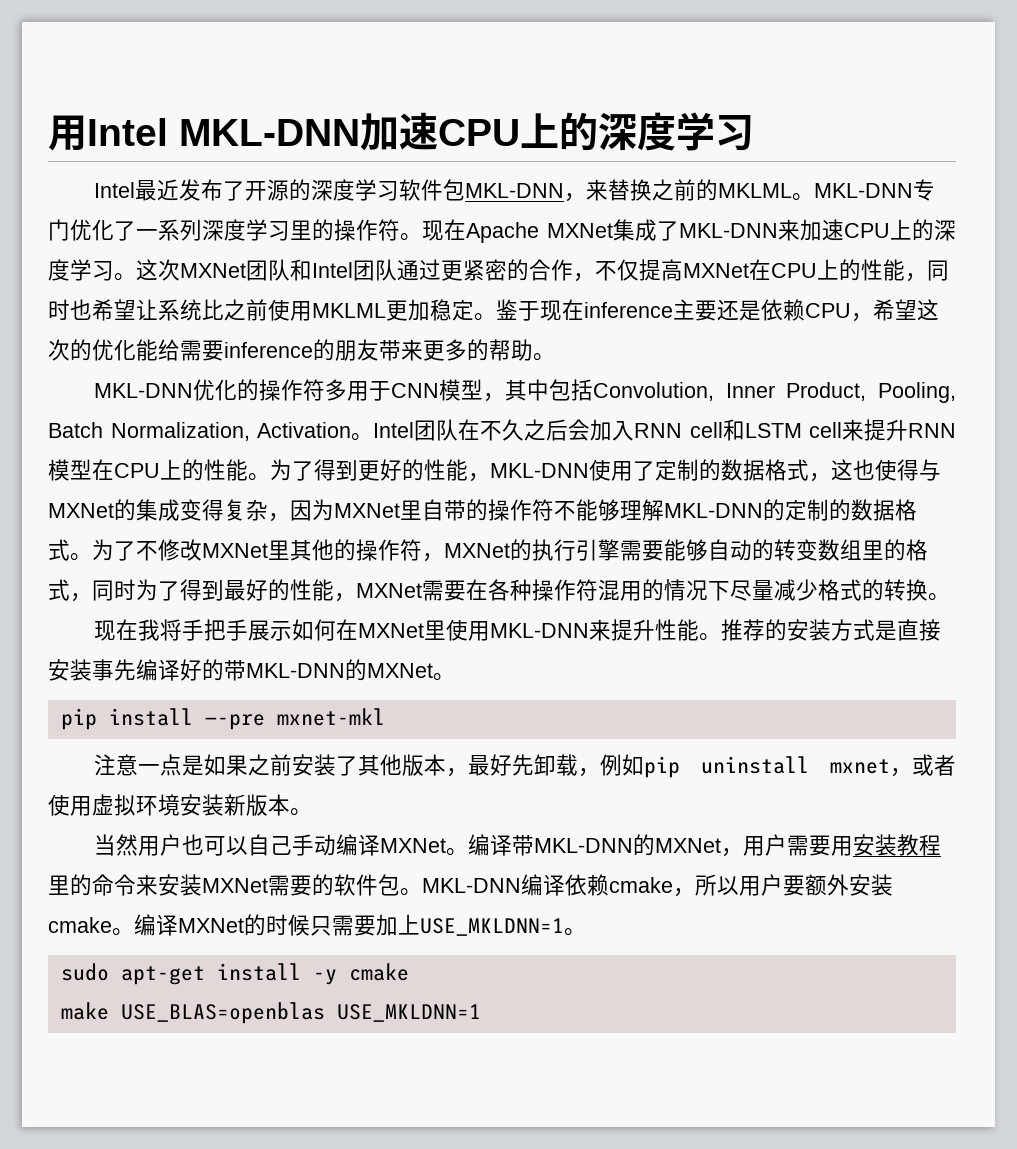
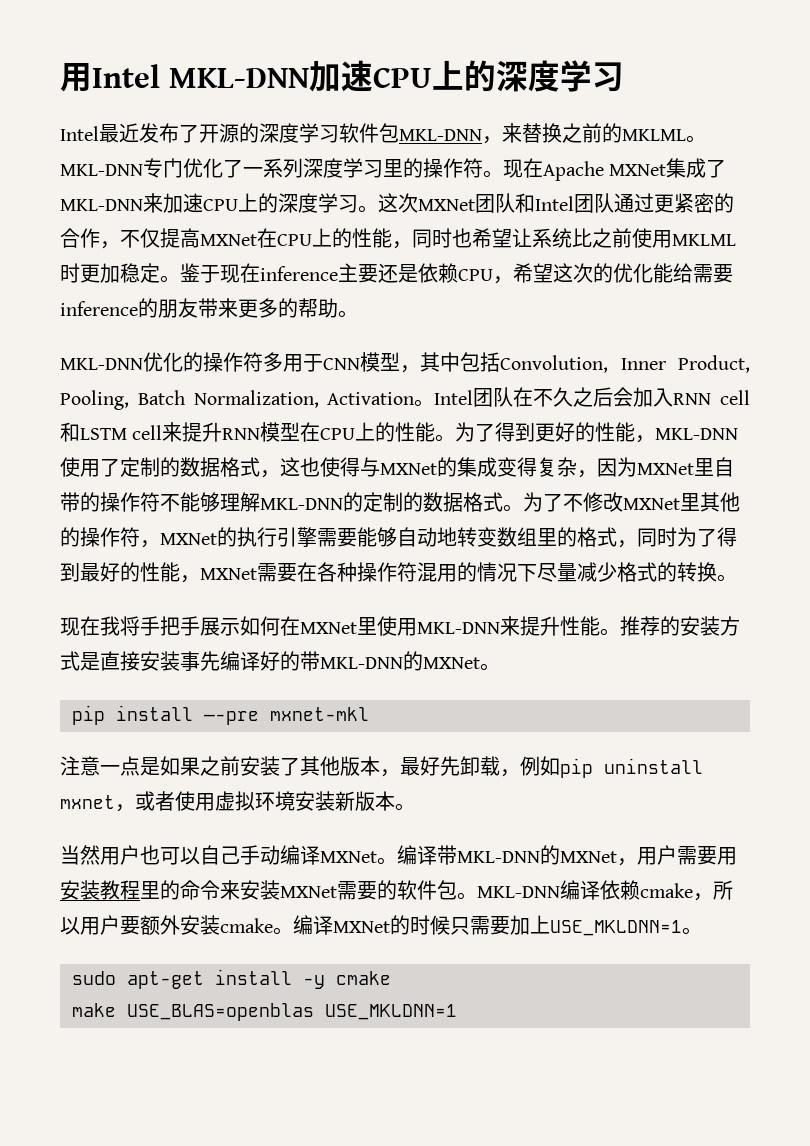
- 这次MXNet团队和Intel团队通过更紧密的合作，不仅提高MXNet在CPU上的性能，同时也希望让系统比之前使用MKLML更加稳定。
+ 这次MXNet团队和Intel团队通过更紧密的合作，不仅提高MXNet在CPU上的性能，同时也希望让系统比之前使用MKLML时更加稳定。
- 为了不修改MXNet里其他的操作符，MXNet的执行引擎需要能够自动的转变数组里的格式，同时为了得到最好的性能，MXNet需要在各种操作符混用的情况下尽量减少格式的转换。
+ 为了不修改MXNet里其他的操作符，MXNet的执行引擎需要能够自动地转变数组里的格式，同时为了得到最好的性能，MXNet需要在各种操作符混用的情况下尽量减少格式的转换。

